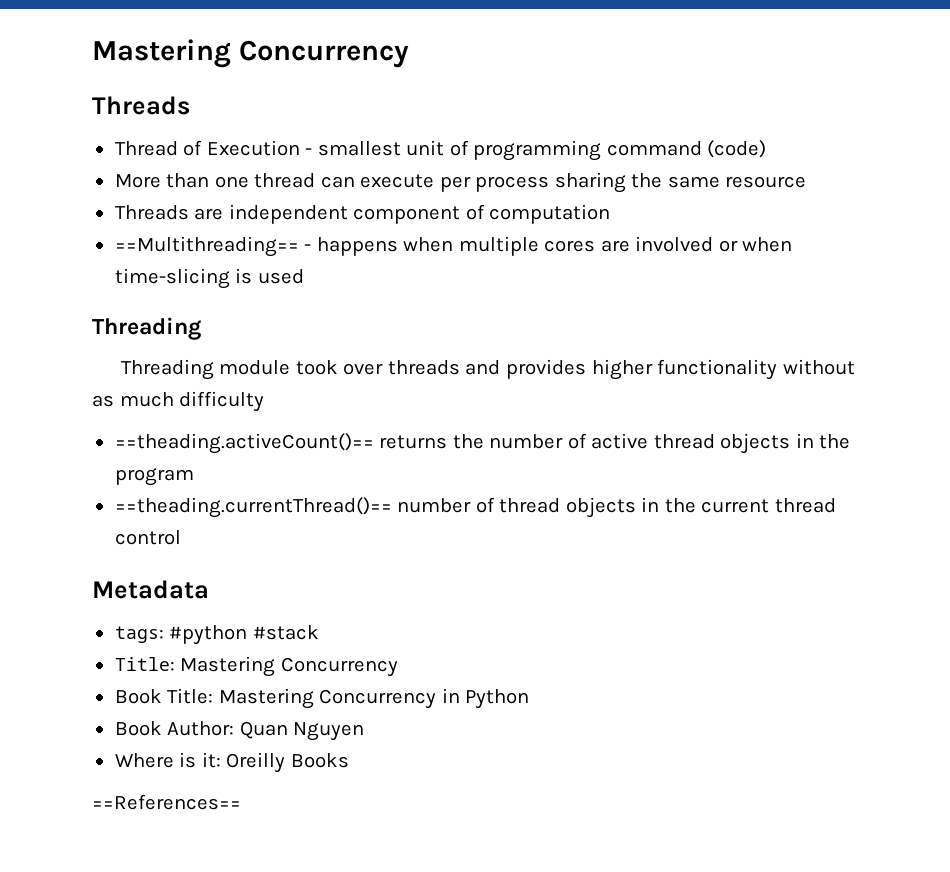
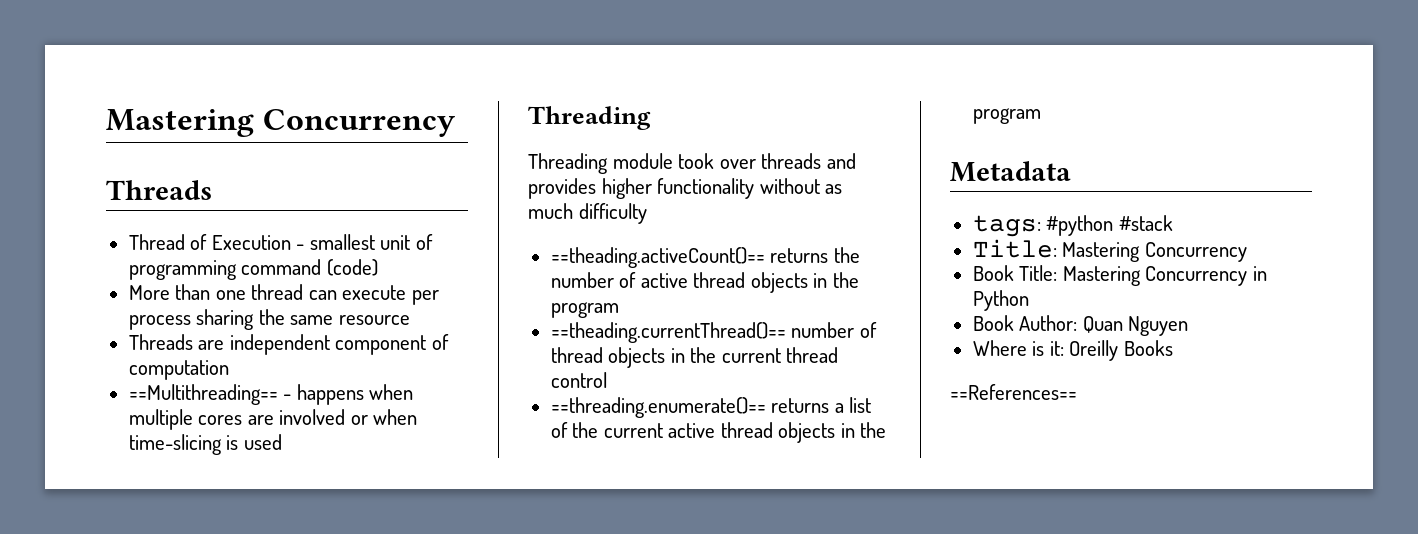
+ ==threading.enumerate()== returns a list of the current active thread objects in the program

